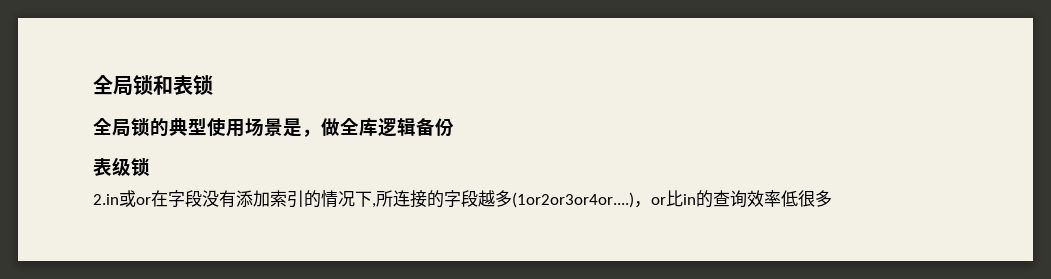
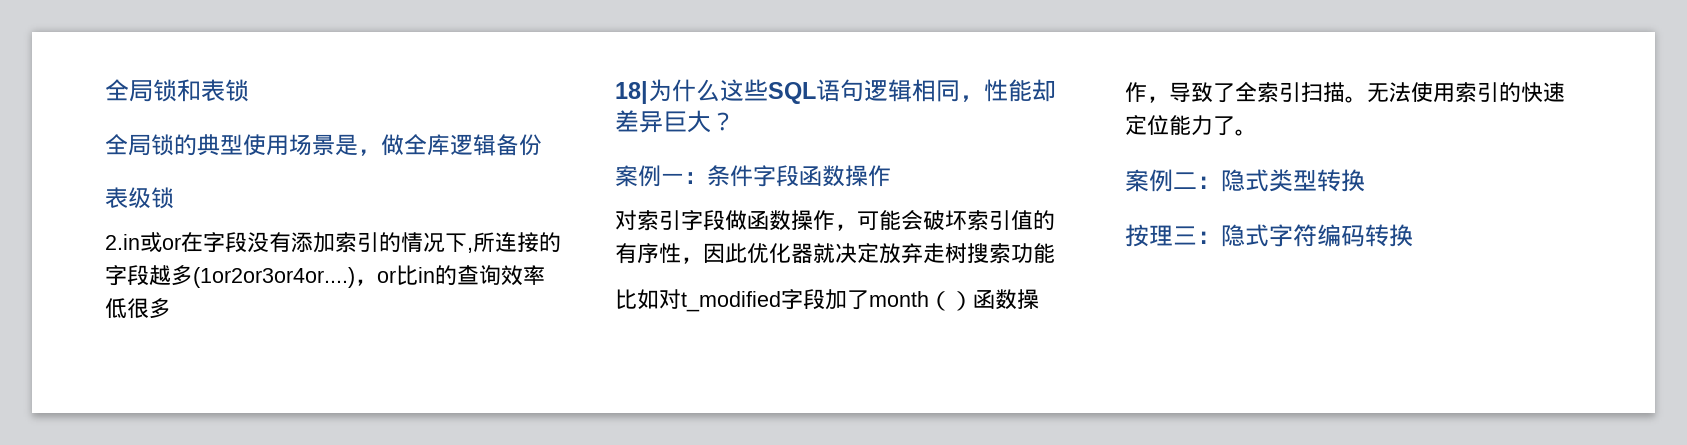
+ 18|为什么这些SQL语句逻辑相同，性能却差异巨大？
+ 案例一：条件字段函数操作
+ 对索引字段做函数操作，可能会破坏索引值的有序性，因此优化器就决定放弃走树搜索功能
+ 比如对t_modified字段加了month（）函数操作，导致了全索引扫描。无法使用索引的快速定位能力了。
+ 案例二：隐式类型转换
+ 按理三：隐式字符编码转换

